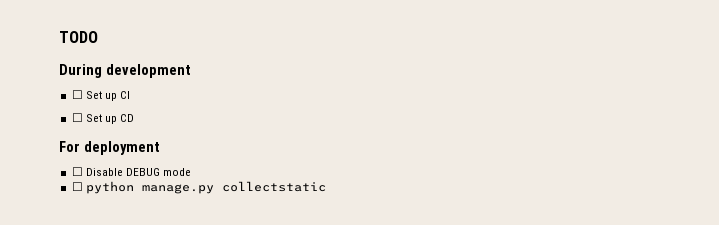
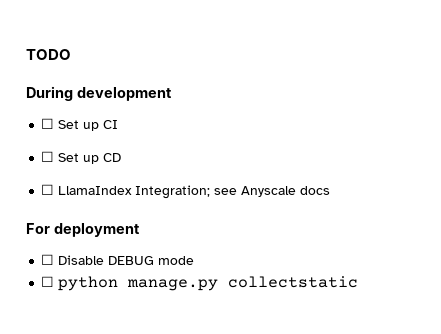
+ ☐ LlamaIndex Integration; see Anyscale docs

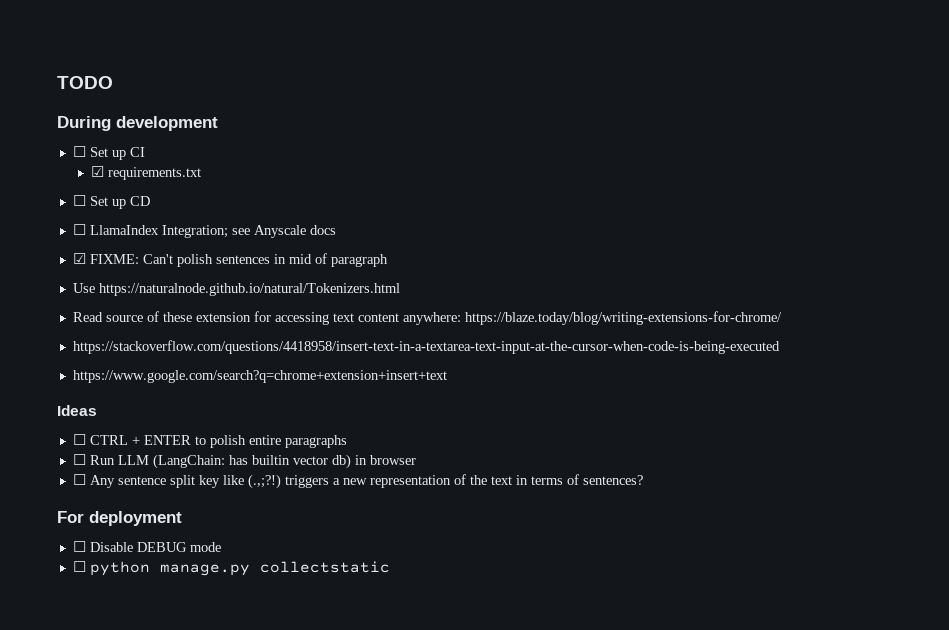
+ ☑ requirements.txt
+ ☑ FIXME: Can't polish sentences in mid of paragraph
+ Use https://naturalnode.github.io/natural/Tokenizers.html
+ Read source of these extension for accessing text content anywhere: https://blaze.today/blog/writing-extensions-for-chrome/
+ https://stackoverflow.com/questions/4418958/insert-text-in-a-textarea-text-input-at-the-cursor-when-code-is-being-executed
+ https://www.google.com/search?q=chrome+extension+insert+text
+ Ideas
+ ☐ CTRL + ENTER to polish entire paragraphs
+ ☐ Run LLM (LangChain: has builtin vector db) in browser
+ ☐ Any sentence split key like (.,;?!) triggers a new representation of the text in terms of sentences?

